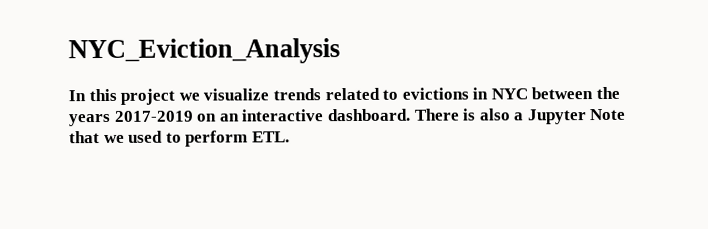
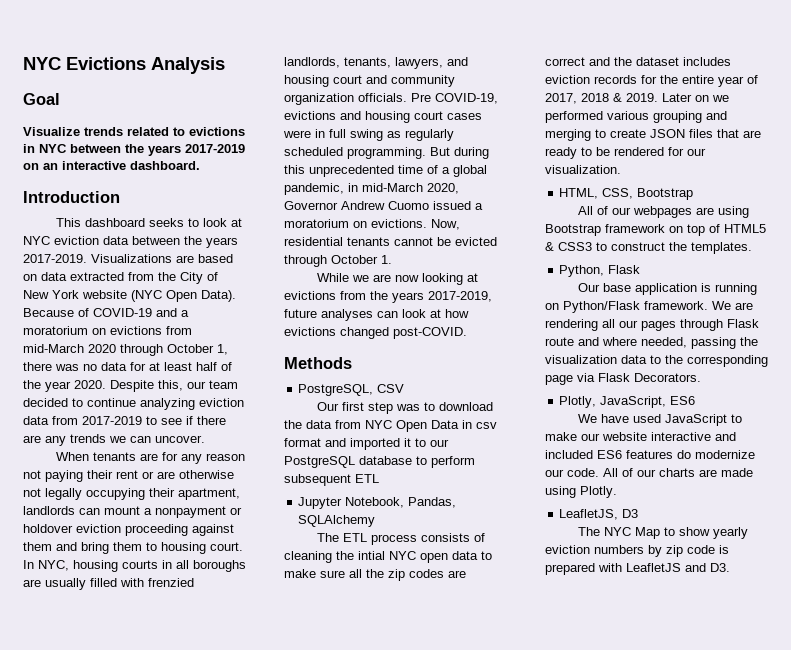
- NYC_Eviction_Analysis
- In this project we visualize trends related to evictions in NYC between the years 2017-2019 on an interactive dashboard. There is also a Jupyter Note that we used to perform ETL.
+ NYC Evictions Analysis
+ Goal
+ Visualize trends related to evictions in NYC between the years 2017-2019 on an interactive dashboard.
+ Introduction
+ This dashboard seeks to look at NYC eviction data between the years 2017-2019. Visualizations are based on data extracted from the City of New York website (NYC Open Data). Because of COVID-19 and a moratorium on evictions from mid-March 2020 through October 1, there was no data for at least half of the year 2020. Despite this, our team decided to continue analyzing eviction data from 2017-2019 to see if there are any trends we can uncover.
+ When tenants are for any reason not paying their rent or are otherwise not legally occupying their apartment, landlords can mount a nonpayment or holdover eviction proceeding against them and bring them to housing court. In NYC, housing courts in all boroughs are usually filled with frenzied landlords, tenants, lawyers, and housing court and community organization officials. Pre COVID-19, evictions and housing court cases were in full swing as regularly scheduled programming. But during this unprecedented time of a global pandemic, in mid-March 2020, Governor Andrew Cuomo issued a moratorium on evictions. Now, residential tenants cannot be evicted through October 1.
+ While we are now looking at evictions from the years 2017-2019, future analyses can look at how evictions changed post-COVID.
+ Methods
+ PostgreSQL, CSV
+ Our first step was to download the data from NYC Open Data in csv format and imported it to our PostgreSQL database to perform subsequent ETL
+ Jupyter Notebook, Pandas, SQLAlchemy
+ The ETL process consists of cleaning the intial NYC open data to make sure all the zip codes are correct and the dataset includes eviction records for the entire year of 2017, 2018 & 2019. Later on we performed various grouping and merging to create JSON files that are ready to be rendered for our visualization.
+ HTML, CSS, Bootstrap
+ All of our webpages are using Bootstrap framework on top of HTML5 & CSS3 to construct the templates.
+ Python, Flask
+ Our base application is running on Python/Flask framework. We are rendering all our pages through Flask route and where needed, passing the visualization data to the corresponding page via Flask Decorators.
+ Plotly, JavaScript, ES6
+ We have used JavaScript to make our website interactive and included ES6 features do modernize our code. All of our charts are made using Plotly.
+ LeafletJS, D3
+ The NYC Map to show yearly eviction numbers by zip code is prepared with LeafletJS and D3.

